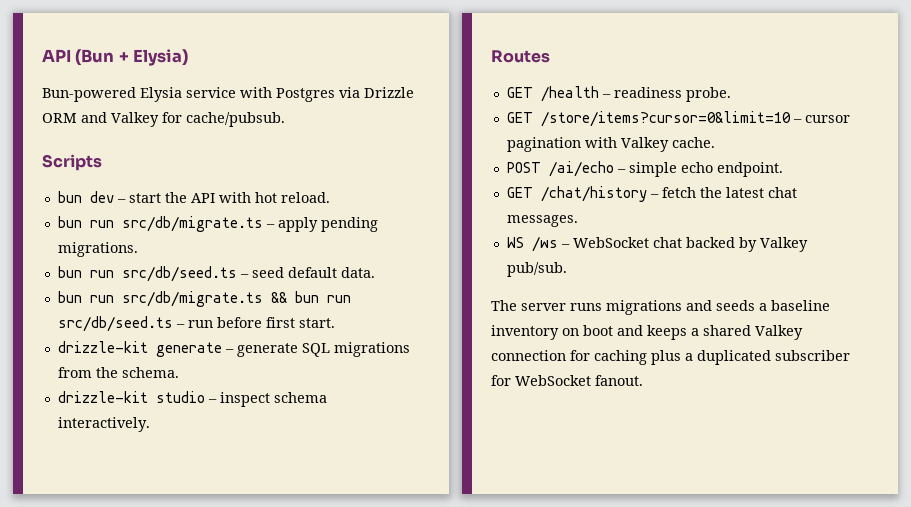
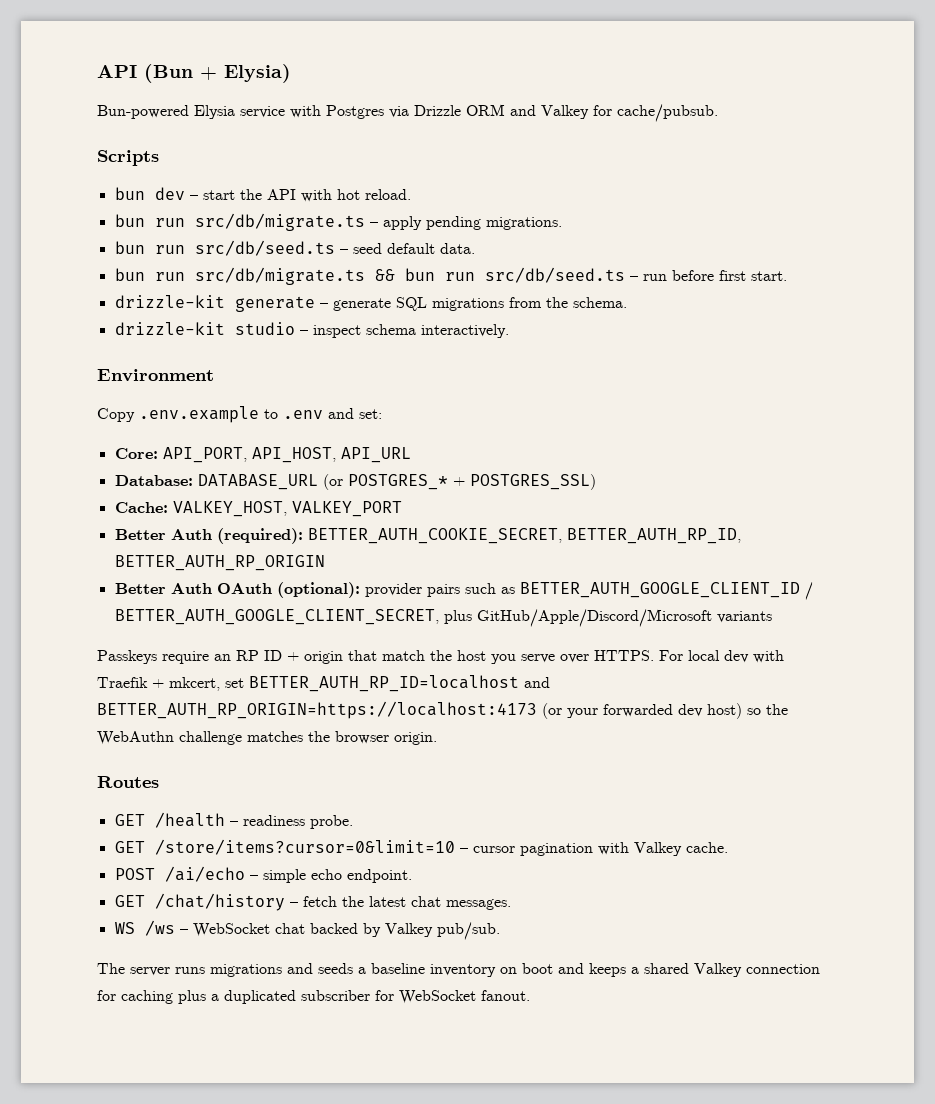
+ Environment
+ Copy .env.example to .env and set:
+ Core: API_PORT, API_HOST, API_URL
+ Database: DATABASE_URL (or POSTGRES_* + POSTGRES_SSL)
+ Cache: VALKEY_HOST, VALKEY_PORT
+ Better Auth (required): BETTER_AUTH_COOKIE_SECRET, BETTER_AUTH_RP_ID, BETTER_AUTH_RP_ORIGIN
+ Better Auth OAuth (optional): provider pairs such as BETTER_AUTH_GOOGLE_CLIENT_ID / BETTER_AUTH_GOOGLE_CLIENT_SECRET, plus GitHub/Apple/Discord/Microsoft variants
+ Passkeys require an RP ID + origin that match the host you serve over HTTPS. For local dev with Traefik + mkcert, set BETTER_AUTH_RP_ID=localhost and BETTER_AUTH_RP_ORIGIN=https://localhost:4173 (or your forwarded dev host) so the WebAuthn challenge matches the browser origin.

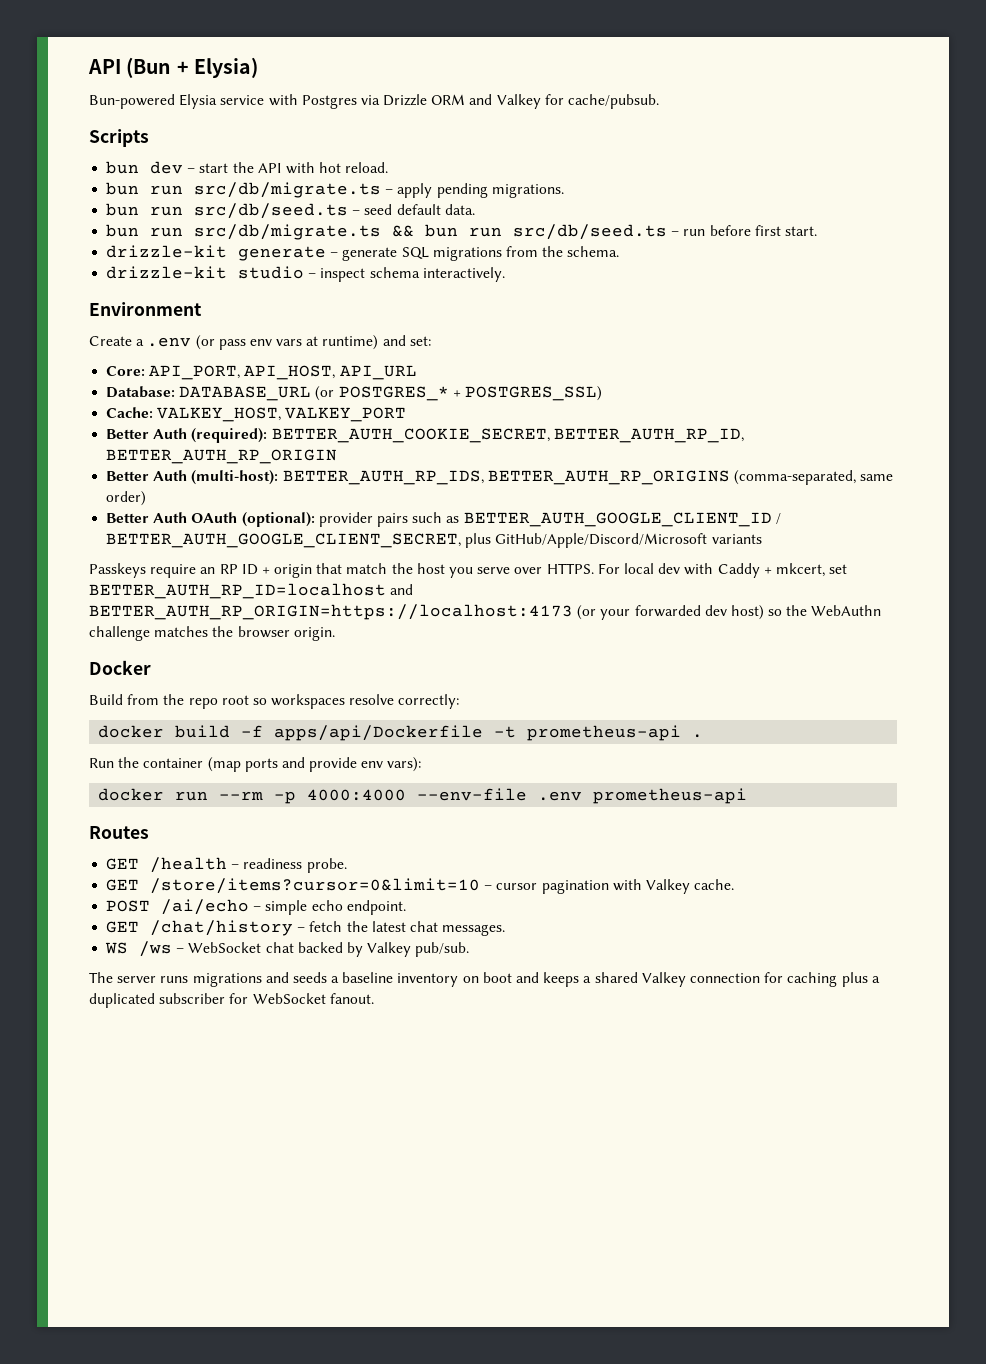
- Copy .env.example to .env and set:
+ Create a .env (or pass env vars at runtime) and set:
+ Better Auth (multi-host): BETTER_AUTH_RP_IDS, BETTER_AUTH_RP_ORIGINS (comma-separated, same order)
- For local dev with Traefik + mkcert, set BETTER_AUTH_RP_ID=localhost and BETTER_AUTH_RP_ORIGIN=https://localhost:4173 (or your forwarded dev host) so the WebAuthn challenge matches the browser origin.
+ For local dev with Caddy + mkcert, set BETTER_AUTH_RP_ID=localhost and BETTER_AUTH_RP_ORIGIN=https://localhost:4173 (or your forwarded dev host) so the WebAuthn challenge matches the browser origin.
+ Docker
+ Build from the repo root so workspaces resolve correctly:
+ docker build -f apps/api/Dockerfile -t prometheus-api .
+ Run the container (map ports and provide env vars):
+ docker run --rm -p 4000:4000 --env-file .env prometheus-api

